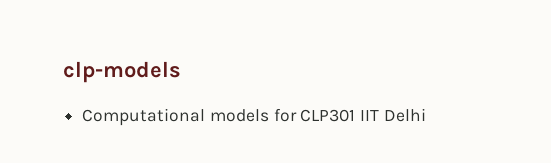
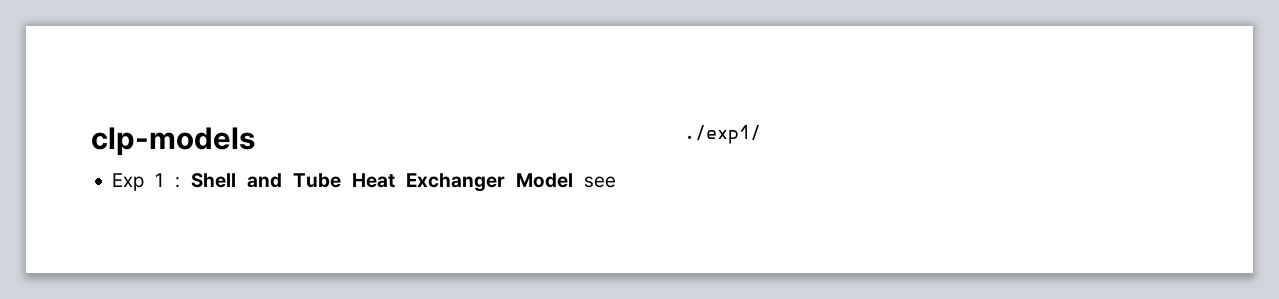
- Computational models for CLP301 IIT Delhi
+ Exp 1 : Shell and Tube Heat Exchanger Model see ./exp1/

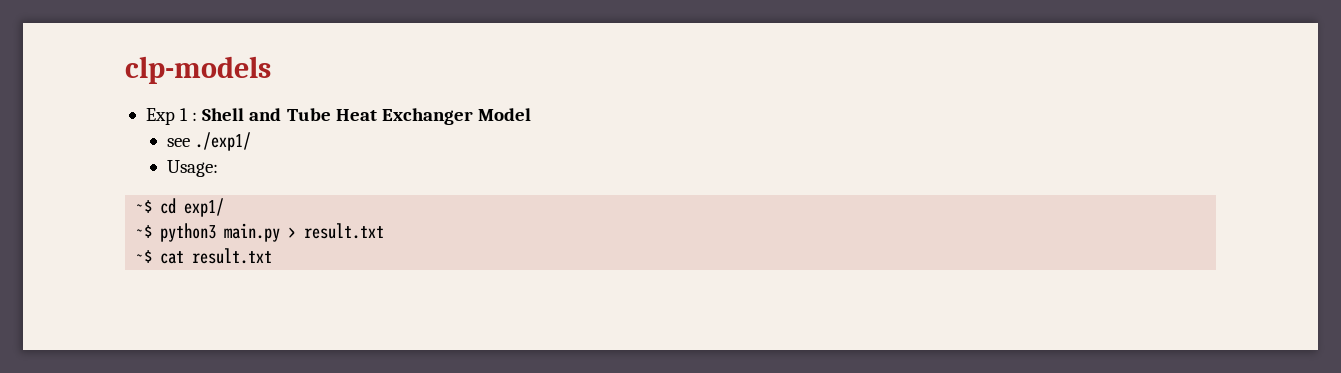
- Exp 1 : Shell and Tube Heat Exchanger Model see ./exp1/
+ Exp 1 : Shell and Tube Heat Exchanger Model
+ see ./exp1/
+ Usage:
+ ~$ cd exp1/
+ ~$ python3 main.py > result.txt
+ ~$ cat result.txt

